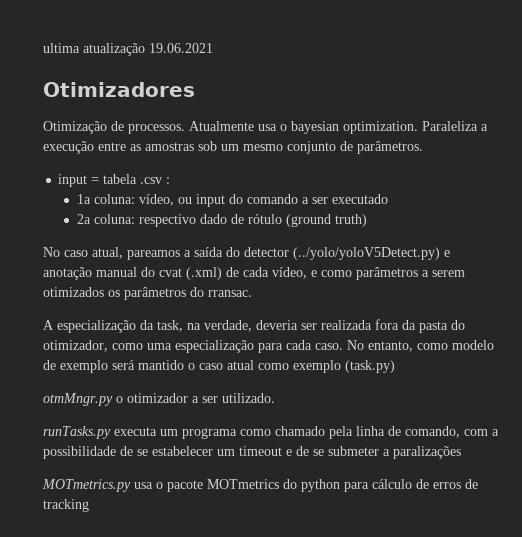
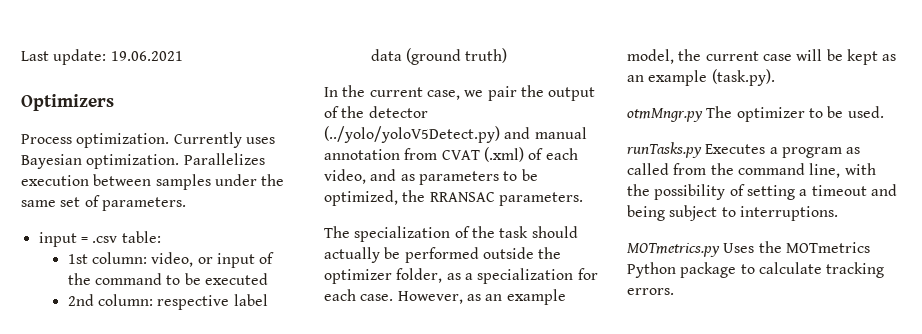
- ultima atualização 19.06.2021
+ Last update: 19.06.2021
- Otimizadores
- Otimização de processos. Atualmente usa o bayesian optimization. Paraleliza a execução entre as amostras sob um mesmo conjunto de parâmetros.
- input = tabela .csv :
- 1a coluna: vídeo, ou input do comando a ser executado
- 2a coluna: respectivo dado de rótulo (ground truth)
- No caso atual, pareamos a saída do detector (../yolo/yoloV5Detect.py) e anotação manual do cvat (.xml) de cada vídeo, e como parâmetros a serem otimizados os parâmetros do rransac.
- A especialização da task, na verdade, deveria ser realizada fora da pasta do otimizador, como uma especialização para cada caso. No entanto, como modelo de exemplo será mantido o caso atual como exemplo (task.py)
- otmMngr.py o otimizador a ser utilizado.
- runTasks.py executa um programa como chamado pela linha de comando, com a possibilidade de se estabelecer um timeout e de se submeter a paralizações
- MOTmetrics.py usa o pacote MOTmetrics do python para cálculo de erros de tracking
+ Optimizers
+ Process optimization. Currently uses Bayesian optimization. Parallelizes execution between samples under the same set of parameters.
+ input = .csv table:
+ 1st column: video, or input of the command to be executed
+ 2nd column: respective label data (ground truth)
+ In the current case, we pair the output of the detector (../yolo/yoloV5Detect.py) and manual annotation from CVAT (.xml) of each video, and as parameters to be optimized, the RRANSAC parameters.
+ The specialization of the task should actually be performed outside the optimizer folder, as a specialization for each case. However, as an example model, the current case will be kept as an example (task.py).
+ otmMngr.py The optimizer to be used.
+ runTasks.py Executes a program as called from the command line, with the possibility of setting a timeout and being subject to interruptions.
+ MOTmetrics.py Uses the MOTmetrics Python package to calculate tracking errors.

